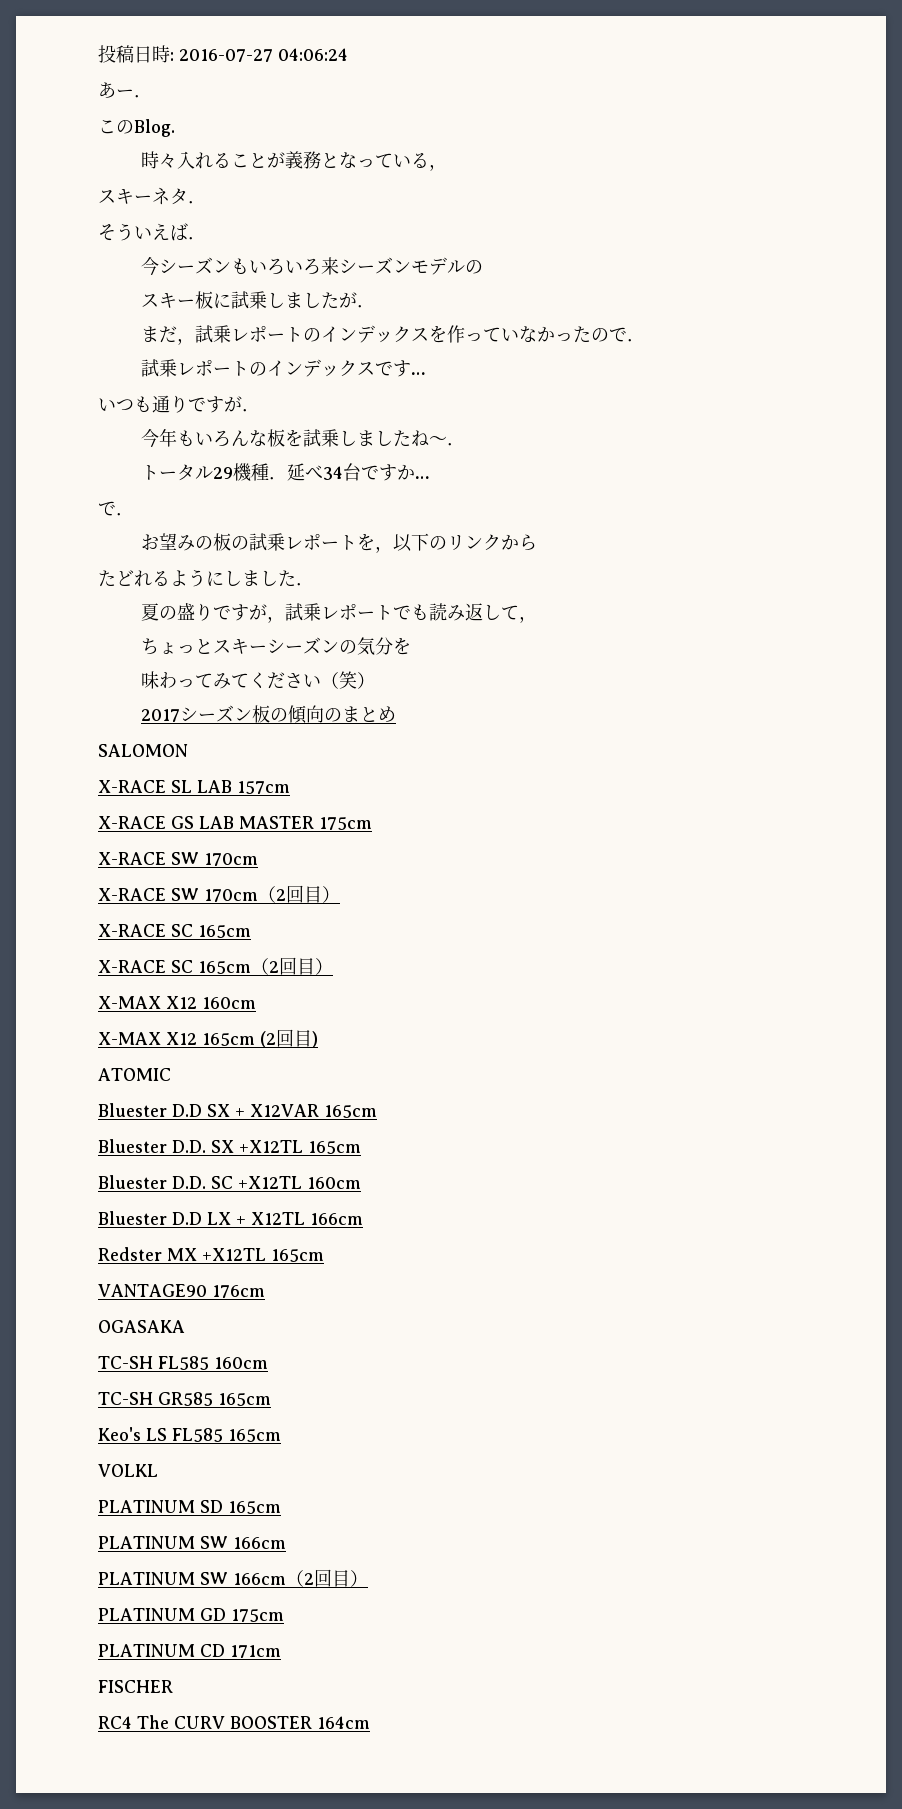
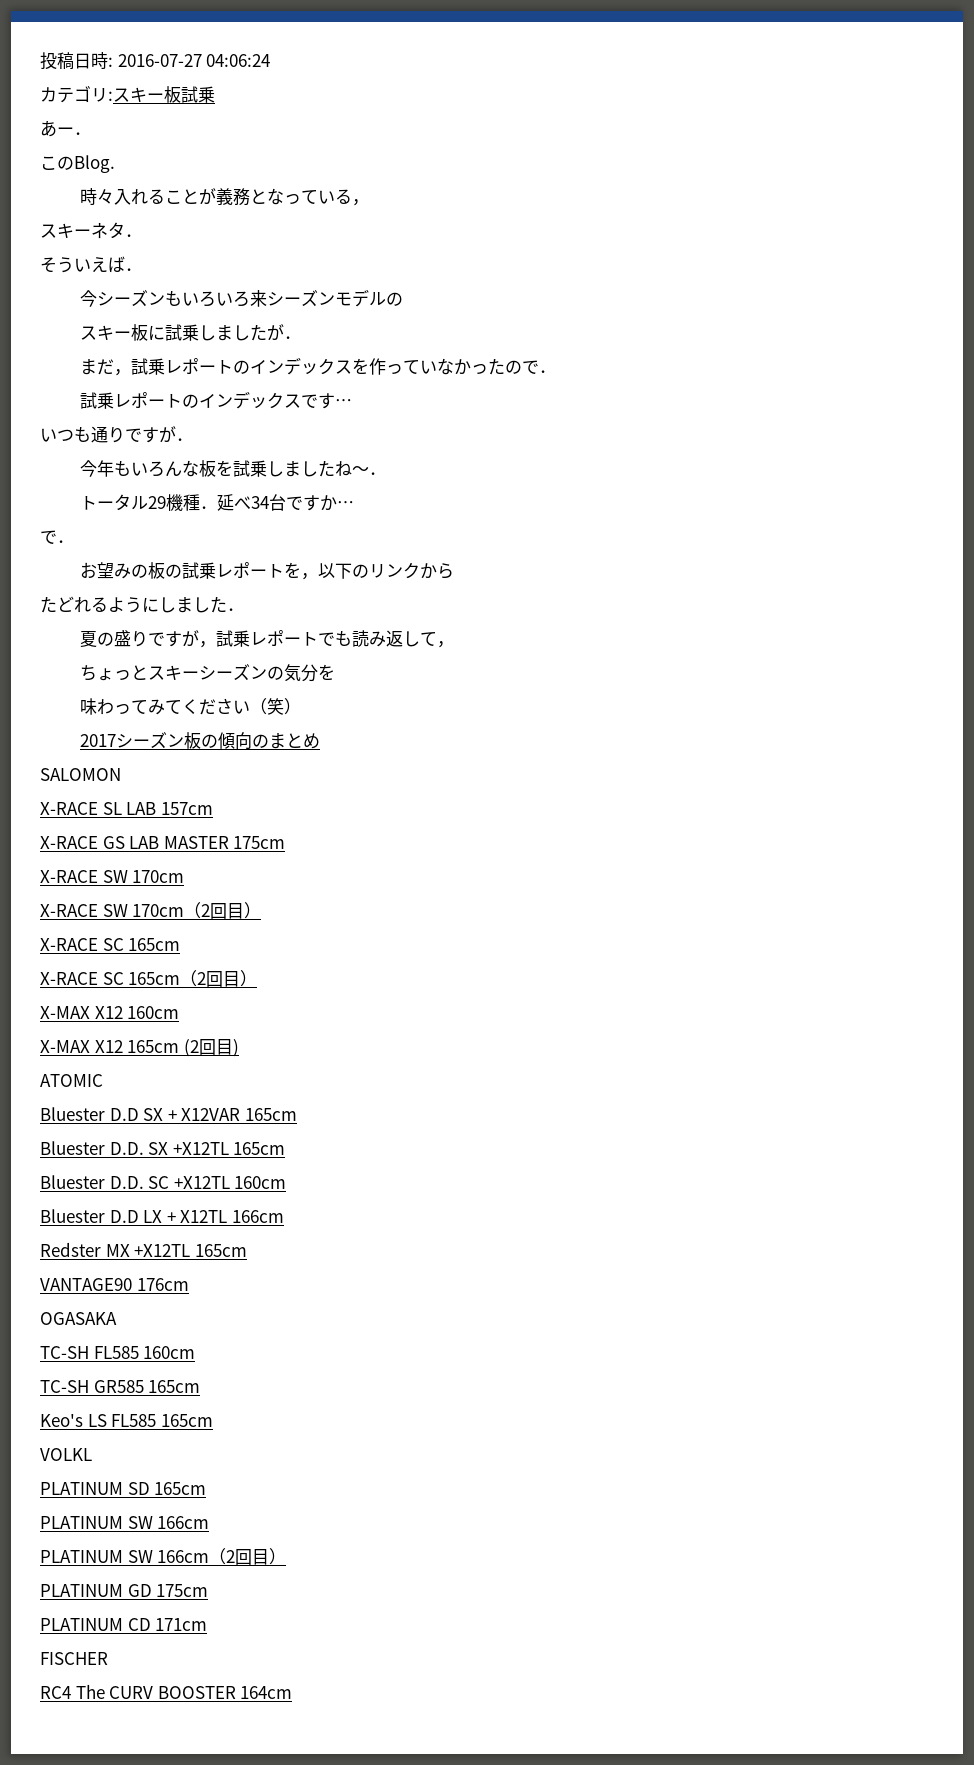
+ カテゴリ:スキー板試乗

